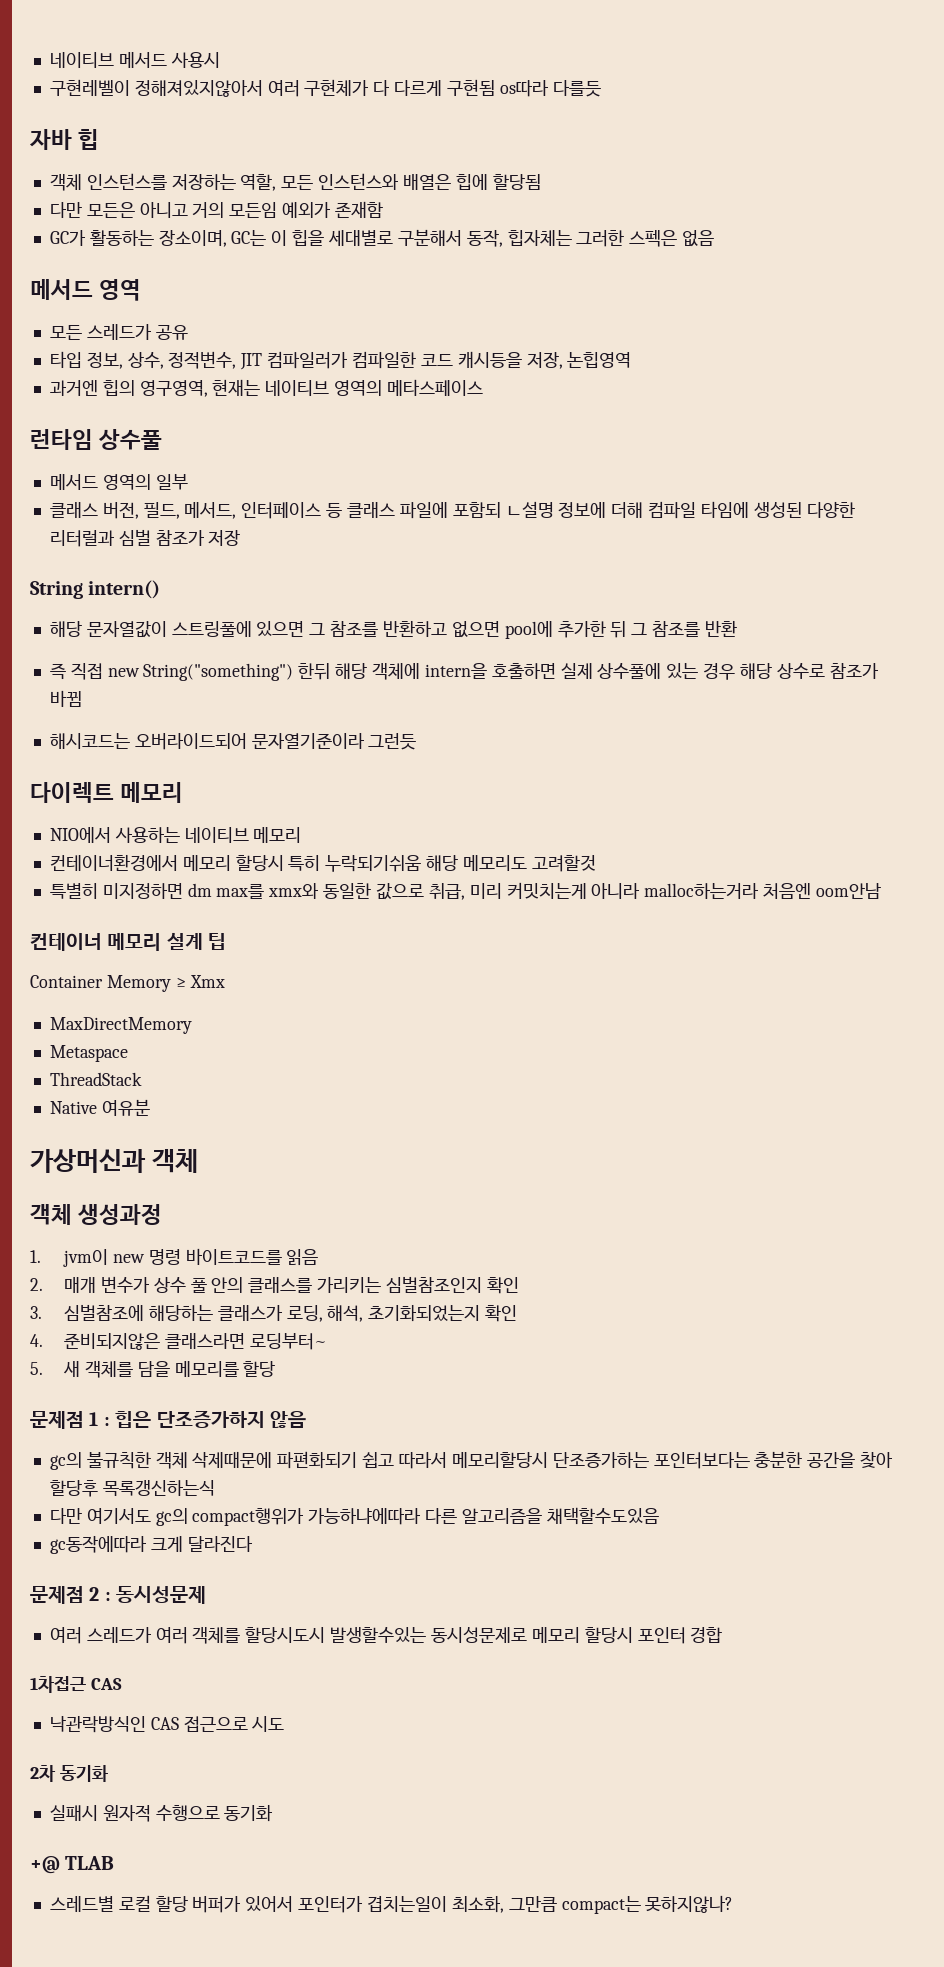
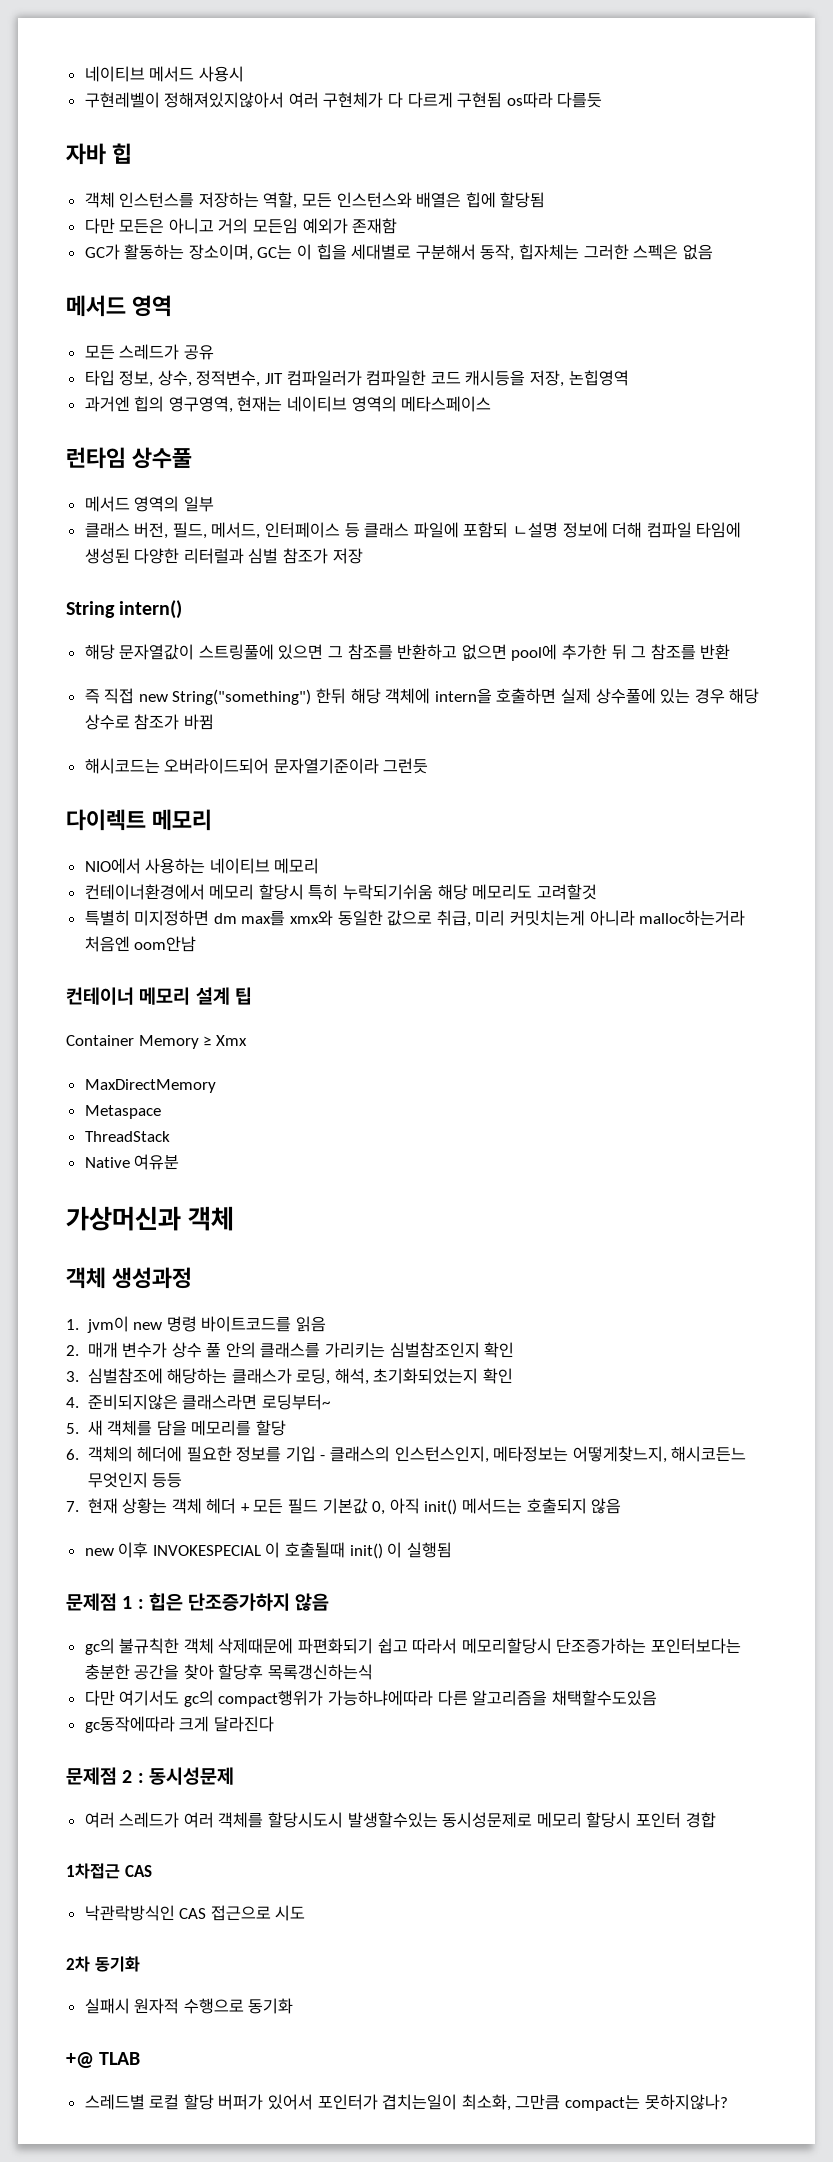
+ 6. 객체의 헤더에 필요한 정보를 기입 - 클래스의 인스턴스인지, 메타정보는 어떻게찾느지, 해시코든느 무엇인지 등등
+ 7. 현재 상황는 객체 헤더 + 모든 필드 기본값 0, 아직 init() 메서드는 호출되지 않음
+ new 이후 INVOKESPECIAL 이 호출될때 init() 이 실행됨

